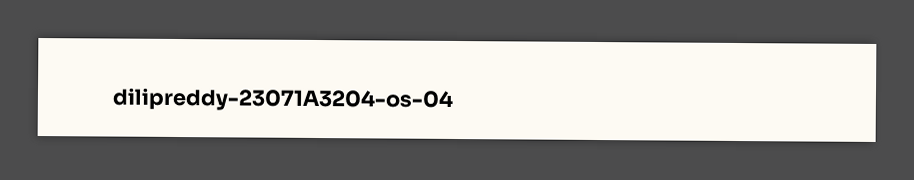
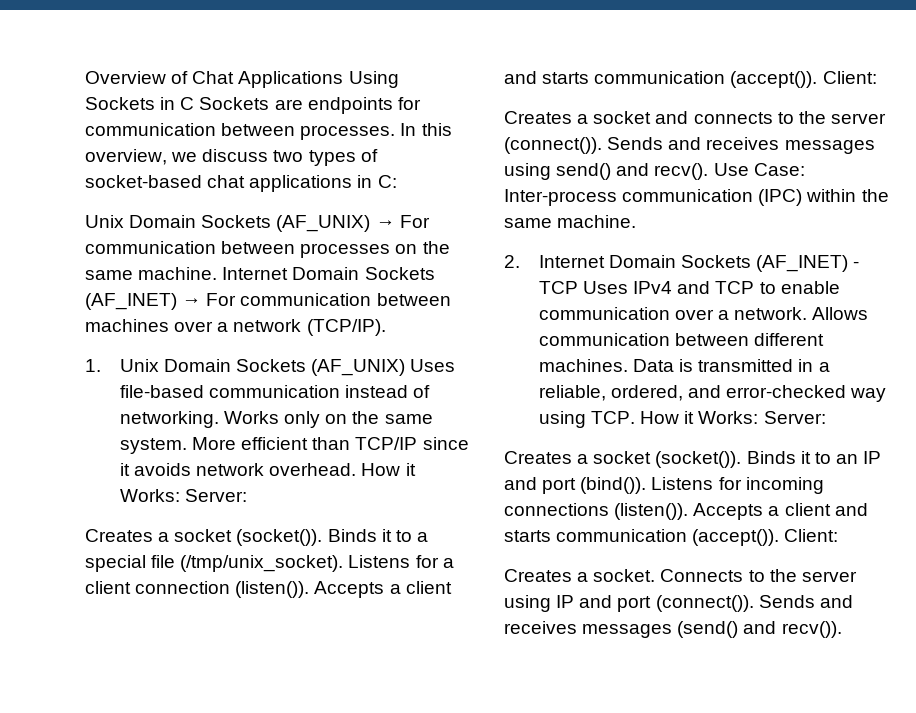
- dilipreddy-23071A3204-os-04
+ Overview of Chat Applications Using Sockets in C Sockets are endpoints for communication between processes. In this overview, we discuss two types of socket-based chat applications in C:
+ Unix Domain Sockets (AF_UNIX) → For communication between processes on the same machine. Internet Domain Sockets (AF_INET) → For communication between machines over a network (TCP/IP).
+ 1. Unix Domain Sockets (AF_UNIX) Uses file-based communication instead of networking. Works only on the same system. More efficient than TCP/IP since it avoids network overhead. How it Works: Server:
+ Creates a socket (socket()). Binds it to a special file (/tmp/unix_socket). Listens for a client connection (listen()). Accepts a client and starts communication (accept()). Client:
+ Creates a socket and connects to the server (connect()). Sends and receives messages using send() and recv(). Use Case: Inter-process communication (IPC) within the same machine.
+ 2. Internet Domain Sockets (AF_INET) - TCP Uses IPv4 and TCP to enable communication over a network. Allows communication between different machines. Data is transmitted in a reliable, ordered, and error-checked way using TCP. How it Works: Server:
+ Creates a socket (socket()). Binds it to an IP and port (bind()). Listens for incoming connections (listen()). Accepts a client and starts communication (accept()). Client:
+ Creates a socket. Connects to the server using IP and port (connect()). Sends and receives messages (send() and recv()).

